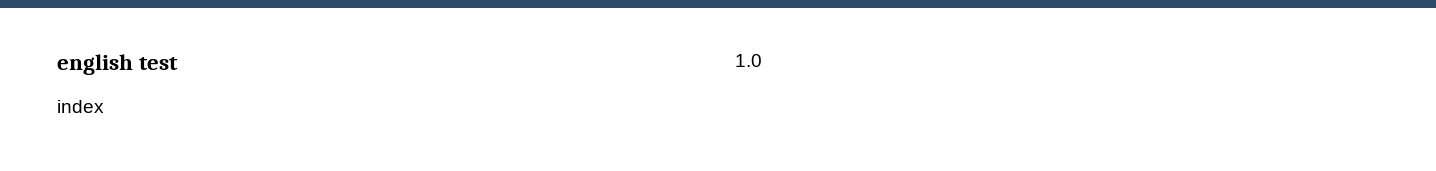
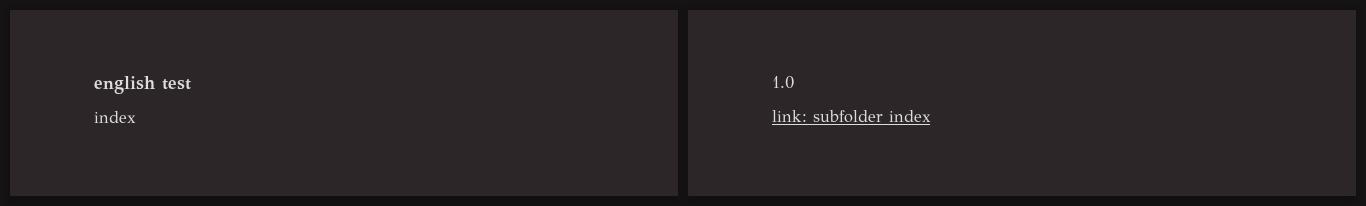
+ link: subfolder index

